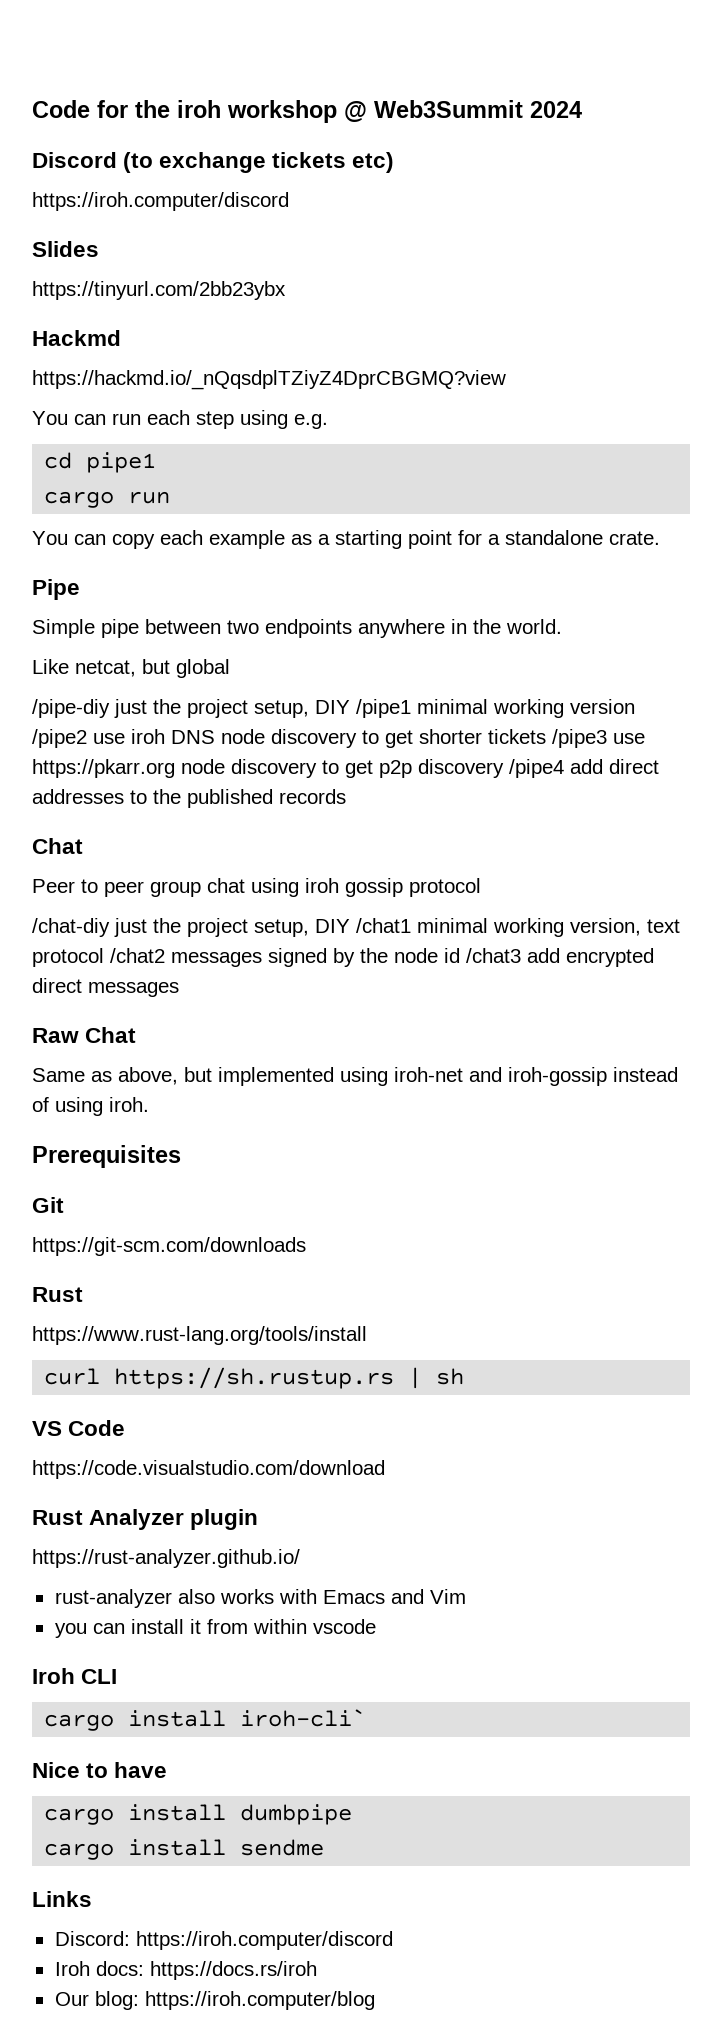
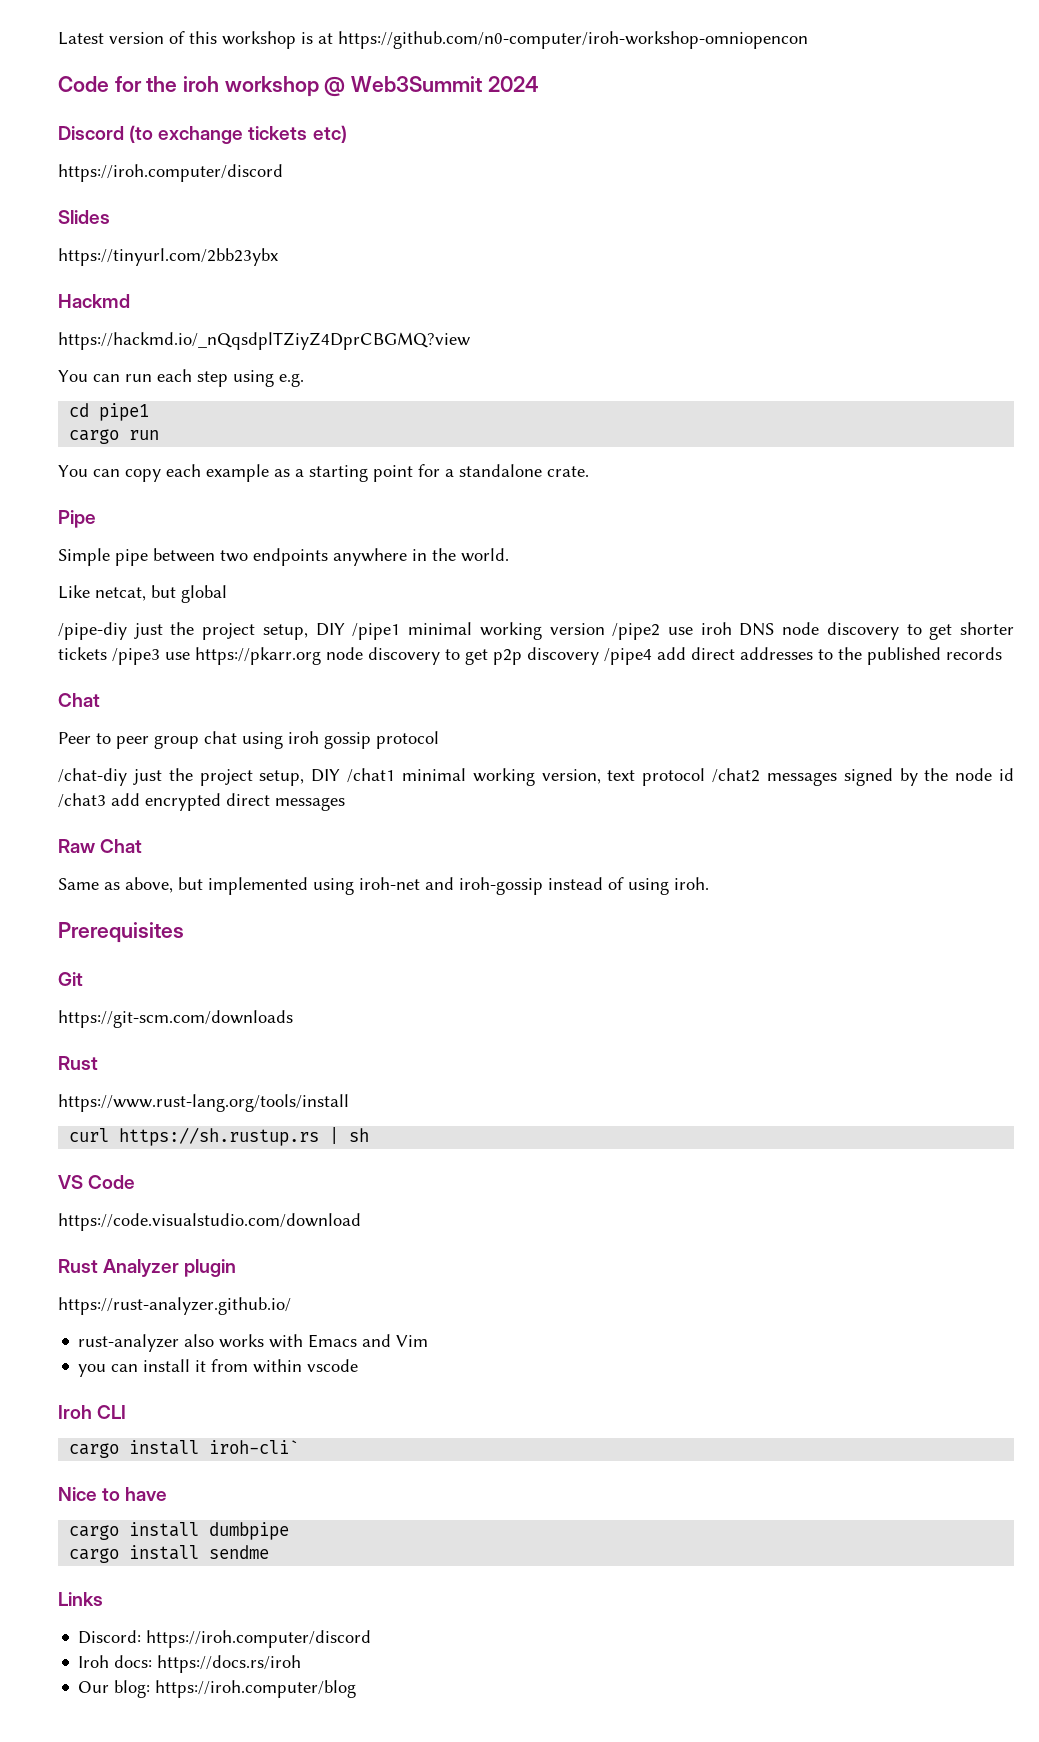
+ Latest version of this workshop is at https://github.com/n0-computer/iroh-workshop-omniopencon

